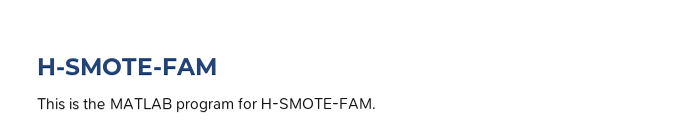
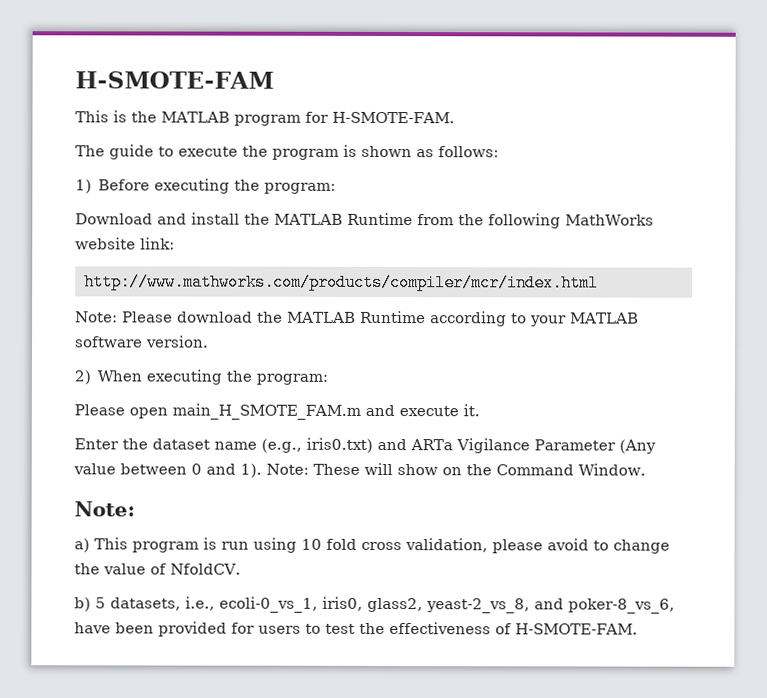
+ The guide to execute the program is shown as follows:
+ 1) Before executing the program:
+ Download and install the MATLAB Runtime from the following MathWorks website link:
+ http://www.mathworks.com/products/compiler/mcr/index.html
+ Note: Please download the MATLAB Runtime according to your MATLAB software version.
+ 2) When executing the program:
+ Please open main_H_SMOTE_FAM.m and execute it.
+ Enter the dataset name (e.g., iris0.txt) and ARTa Vigilance Parameter (Any value between 0 and 1). Note: These will show on the Command Window.
+ Note:
+ a) This program is run using 10 fold cross validation, please avoid to change the value of NfoldCV.
+ b) 5 datasets, i.e., ecoli-0_vs_1, iris0, glass2, yeast-2_vs_8, and poker-8_vs_6, have been provided for users to test the effectiveness of H-SMOTE-FAM.

